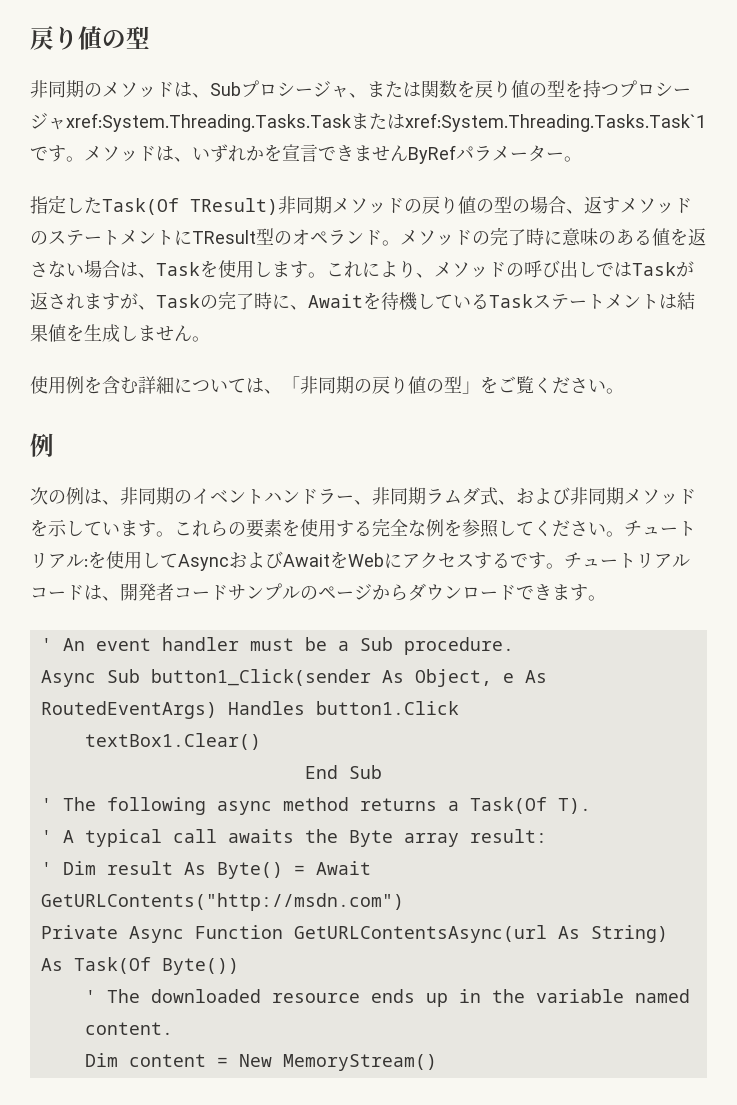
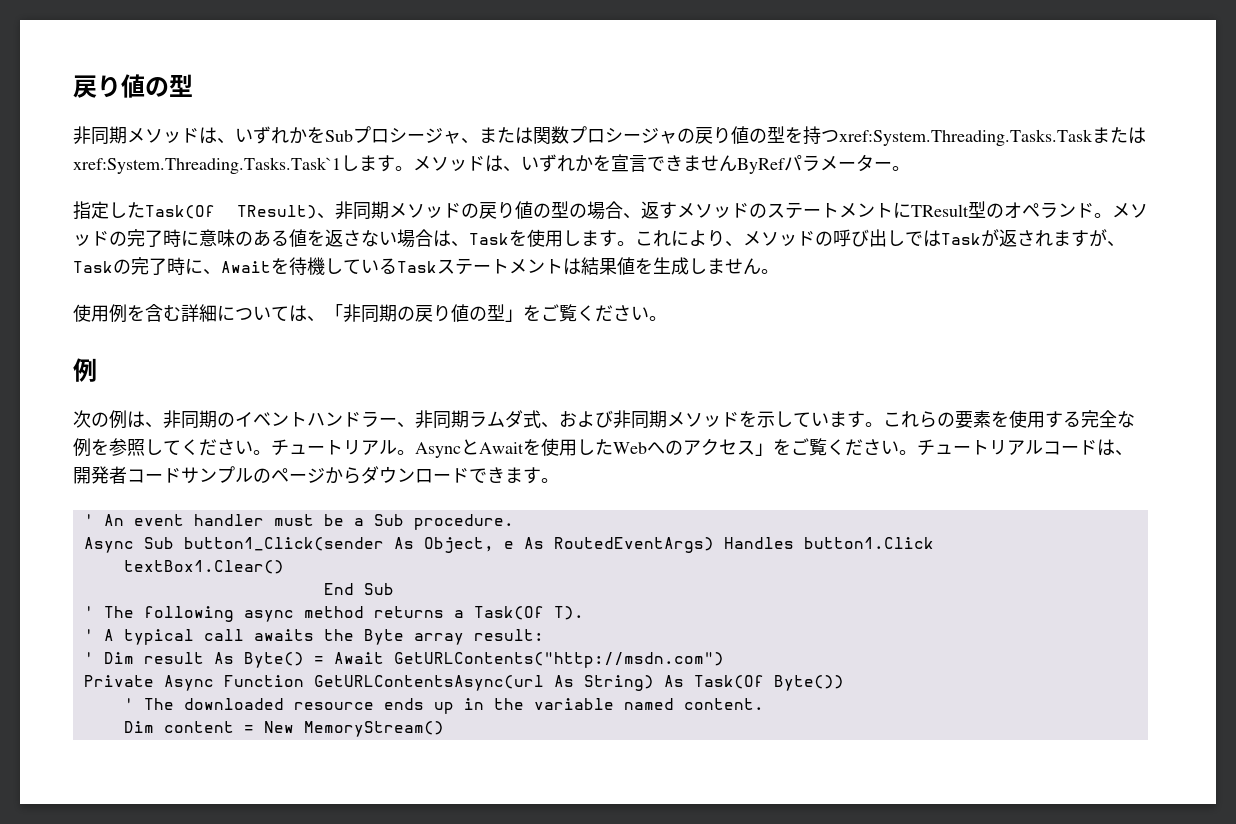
- 非同期のメソッドは、Subプロシージャ、または関数を戻り値の型を持つプロシージャxref:System.Threading.Tasks.Taskまたはxref:System.Threading.Tasks.Task`1です。
+ 非同期メソッドは、いずれかをSubプロシージャ、または関数プロシージャの戻り値の型を持つxref:System.Threading.Tasks.Taskまたはxref:System.Threading.Tasks.Task`1します。
- 指定したTask(Of TResult)非同期メソッドの戻り値の型の場合、返すメソッドのステートメントにTResult型のオペランド。
+ 指定したTask(Of TResult)、非同期メソッドの戻り値の型の場合、返すメソッドのステートメントにTResult型のオペランド。
- チュートリアル:を使用してAsyncおよびAwaitをWebにアクセスするです。
+ チュートリアル。AsyncとAwaitを使用したWebへのアクセス」をご覧ください。

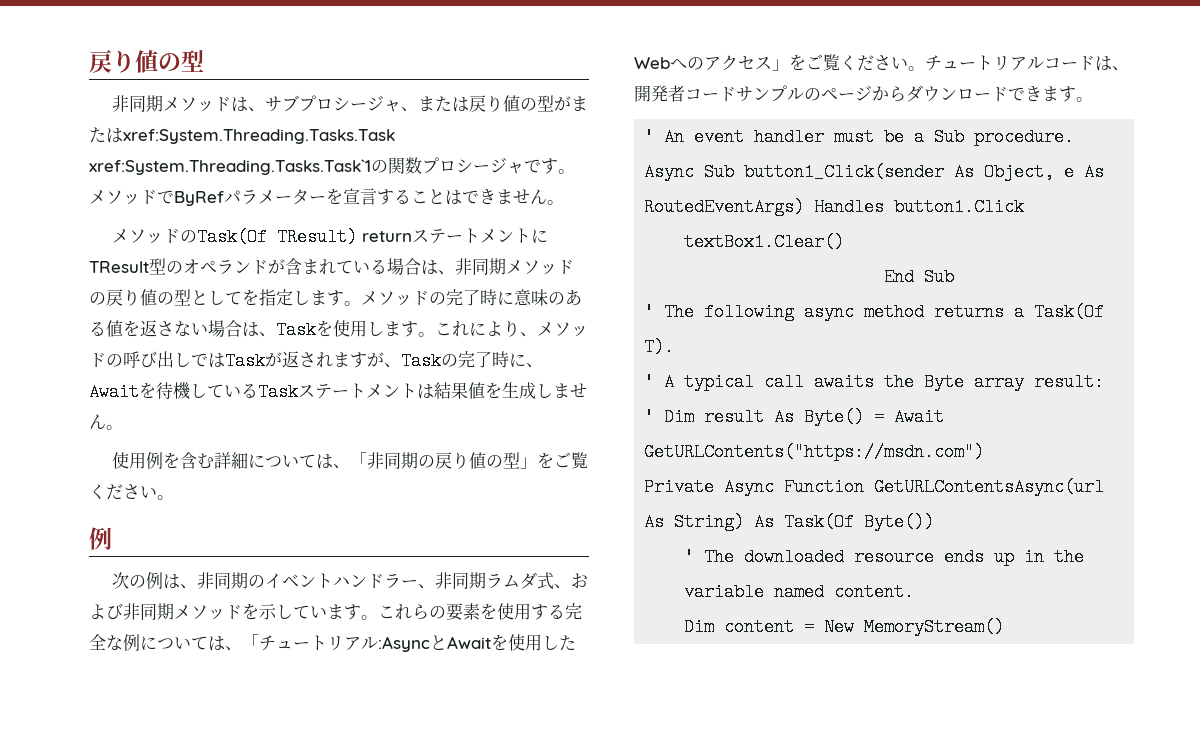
- 非同期メソッドは、いずれかをSubプロシージャ、または関数プロシージャの戻り値の型を持つxref:System.Threading.Tasks.Taskまたはxref:System.Threading.Tasks.Task`1します。メソッドは、いずれかを宣言できませんByRefパラメーター。
- 指定したTask(Of TResult)、非同期メソッドの戻り値の型の場合、返すメソッドのステートメントにTResult型のオペランド。
+ 非同期メソッドは、サブプロシージャ、または戻り値の型がまたはxref:System.Threading.Tasks.Task xref:System.Threading.Tasks.Task`1の関数プロシージャです。メソッドでByRefパラメーターを宣言することはできません。
+ メソッドのTask(Of TResult) returnステートメントにTResult型のオペランドが含まれている場合は、非同期メソッドの戻り値の型としてを指定します。
- これらの要素を使用する完全な例を参照してください。チュートリアル。AsyncとAwaitを使用したWebへのアクセス」をご覧ください。
+ これらの要素を使用する完全な例については、「チュートリアル:AsyncとAwaitを使用したWebへのアクセス」をご覧ください。
- ' Dim result As Byte() = Await GetURLContents("http://msdn.com")
+ ' Dim result As Byte() = Await GetURLContents("https://msdn.com")

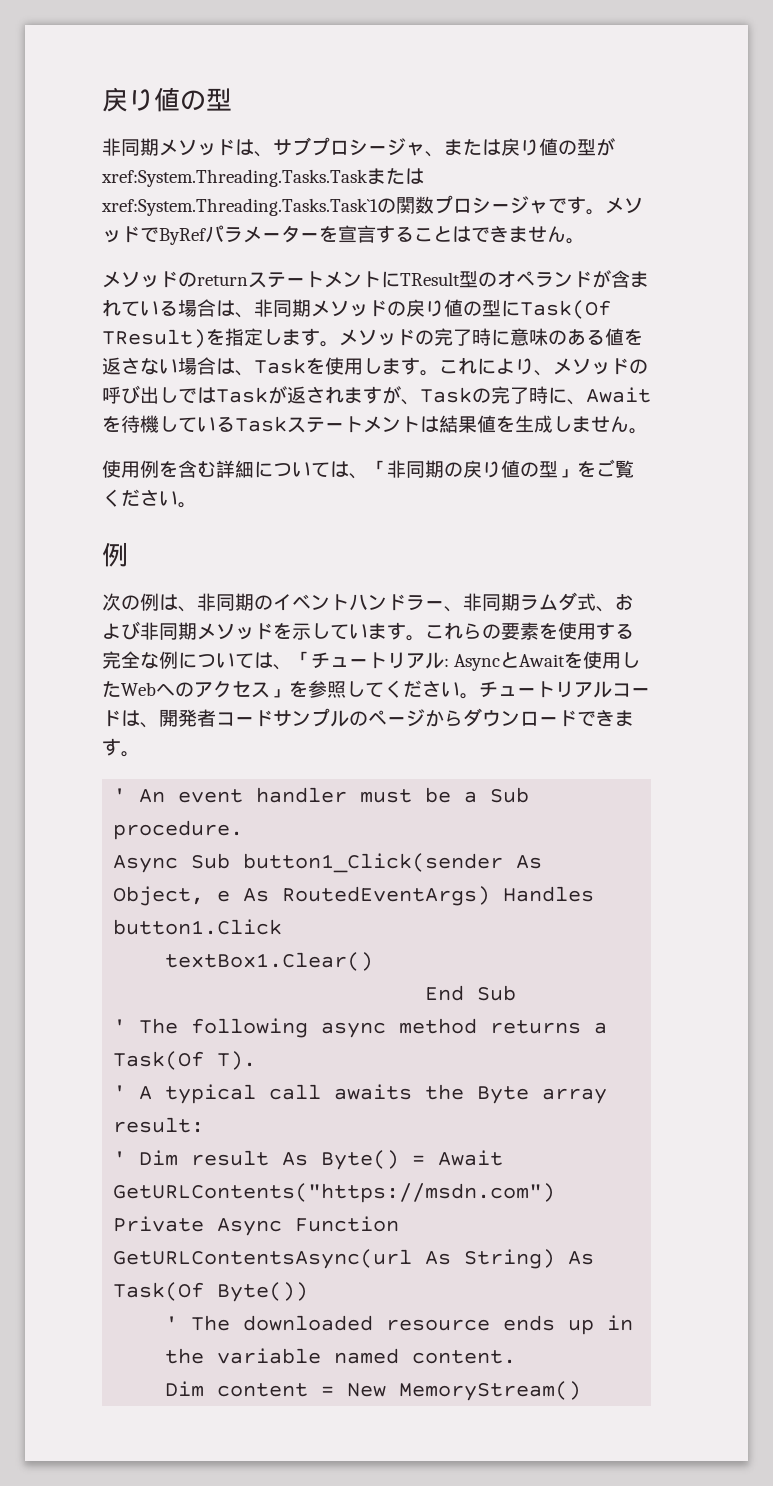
- 非同期メソッドは、サブプロシージャ、または戻り値の型がまたはxref:System.Threading.Tasks.Task xref:System.Threading.Tasks.Task`1の関数プロシージャです。
+ 非同期メソッドは、サブプロシージャ、または戻り値の型がxref:System.Threading.Tasks.Taskまたはxref:System.Threading.Tasks.Task`1の関数プロシージャです。
- メソッドのTask(Of TResult) returnステートメントにTResult型のオペランドが含まれている場合は、非同期メソッドの戻り値の型としてを指定します。
+ メソッドのreturnステートメントにTResult型のオペランドが含まれている場合は、非同期メソッドの戻り値の型にTask(Of TResult)を指定します。
- これらの要素を使用する完全な例については、「チュートリアル:AsyncとAwaitを使用したWebへのアクセス」をご覧ください。
+ これらの要素を使用する完全な例については、「チュートリアル: AsyncとAwaitを使用したWebへのアクセス」を参照してください。

